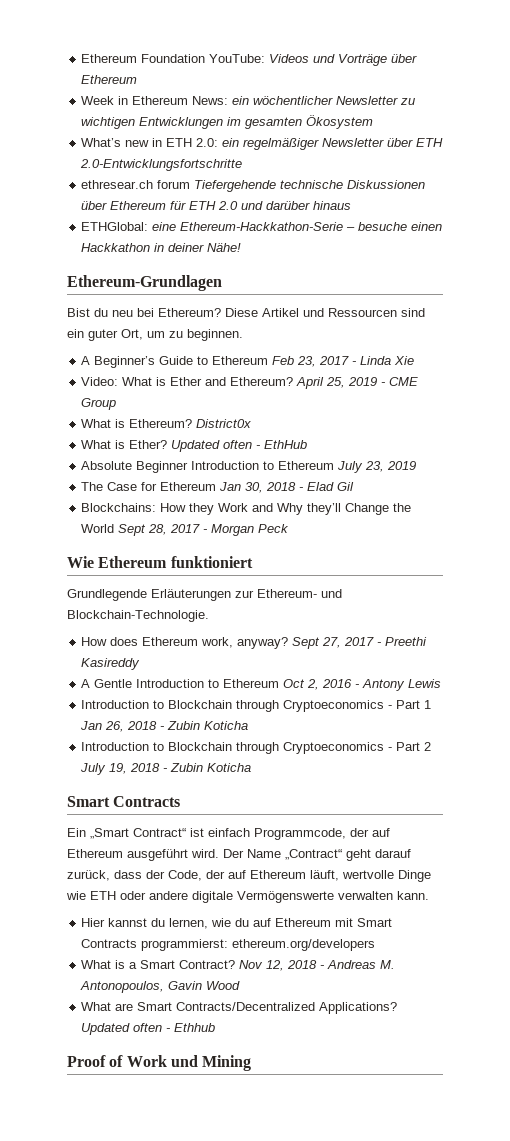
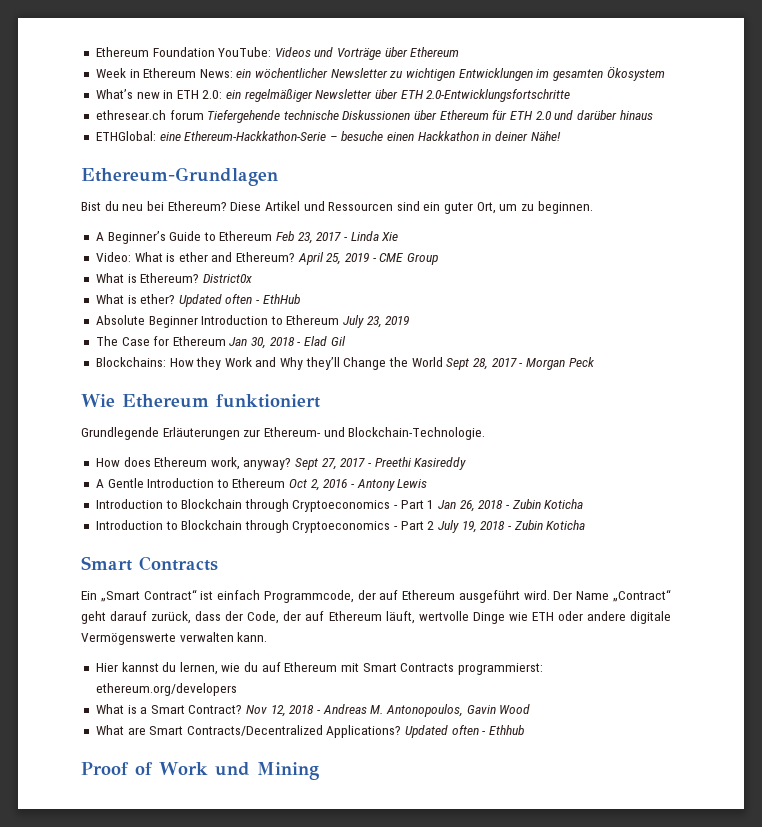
- Video: What is Ether and Ethereum?
+ Video: What is ether and Ethereum?
- What is Ether?
+ What is ether?

